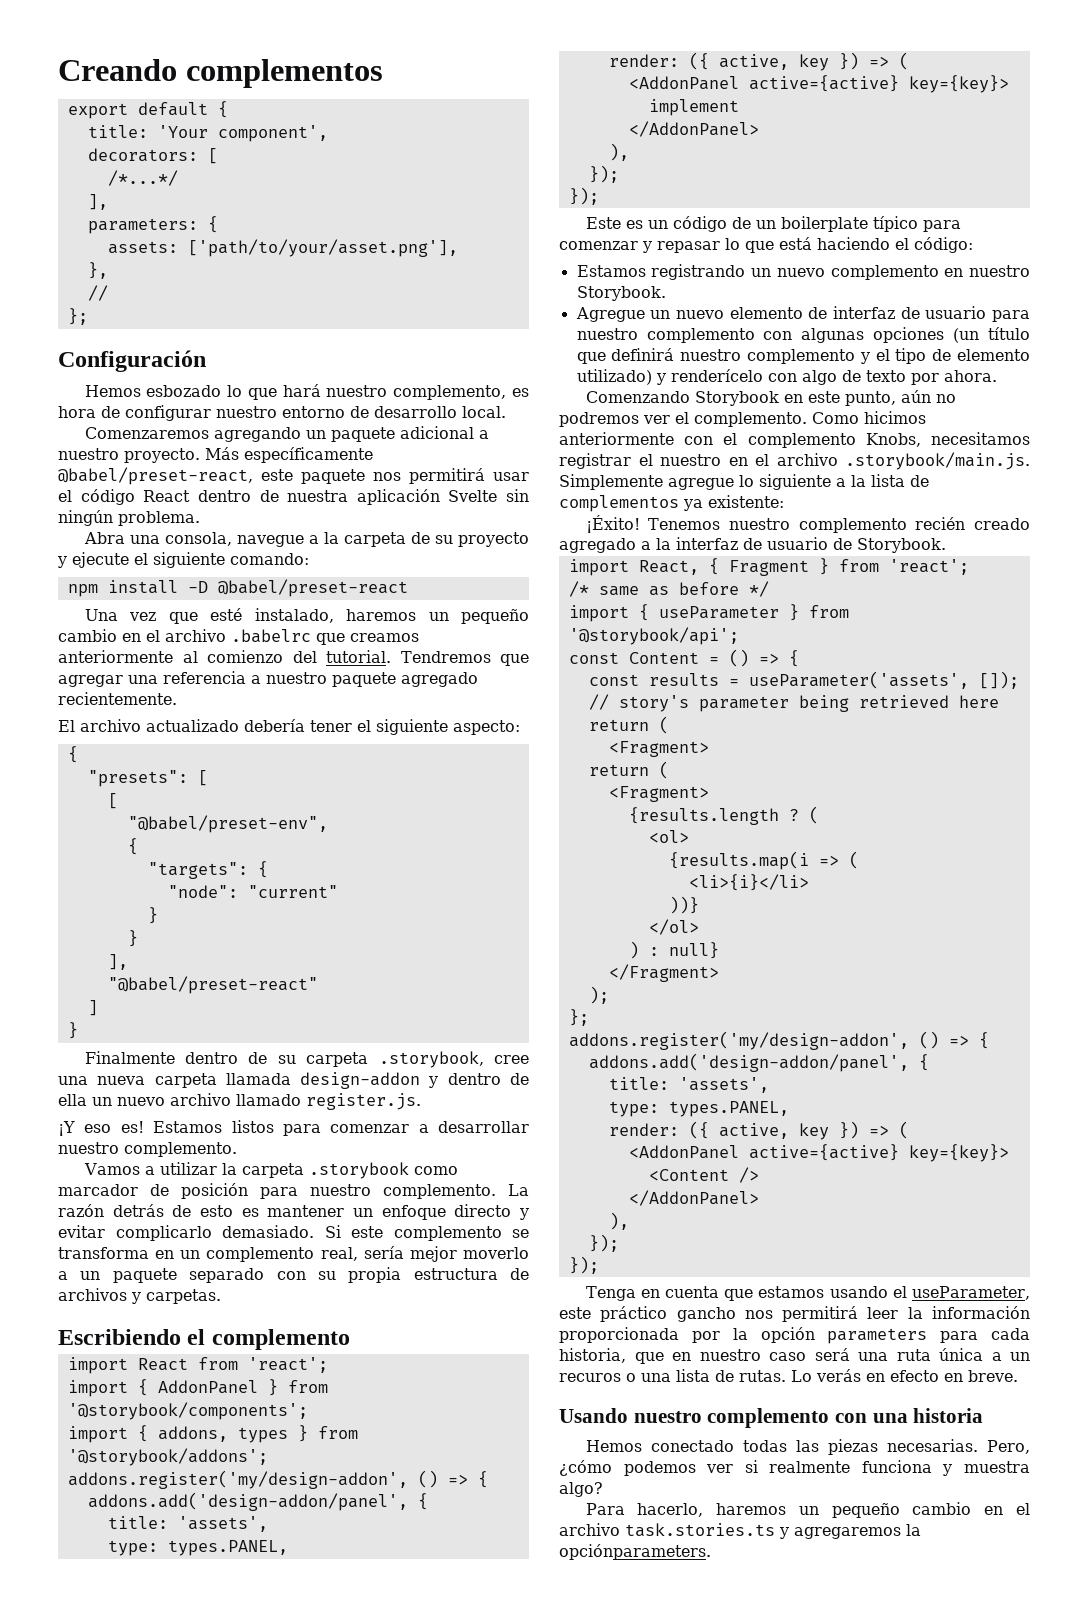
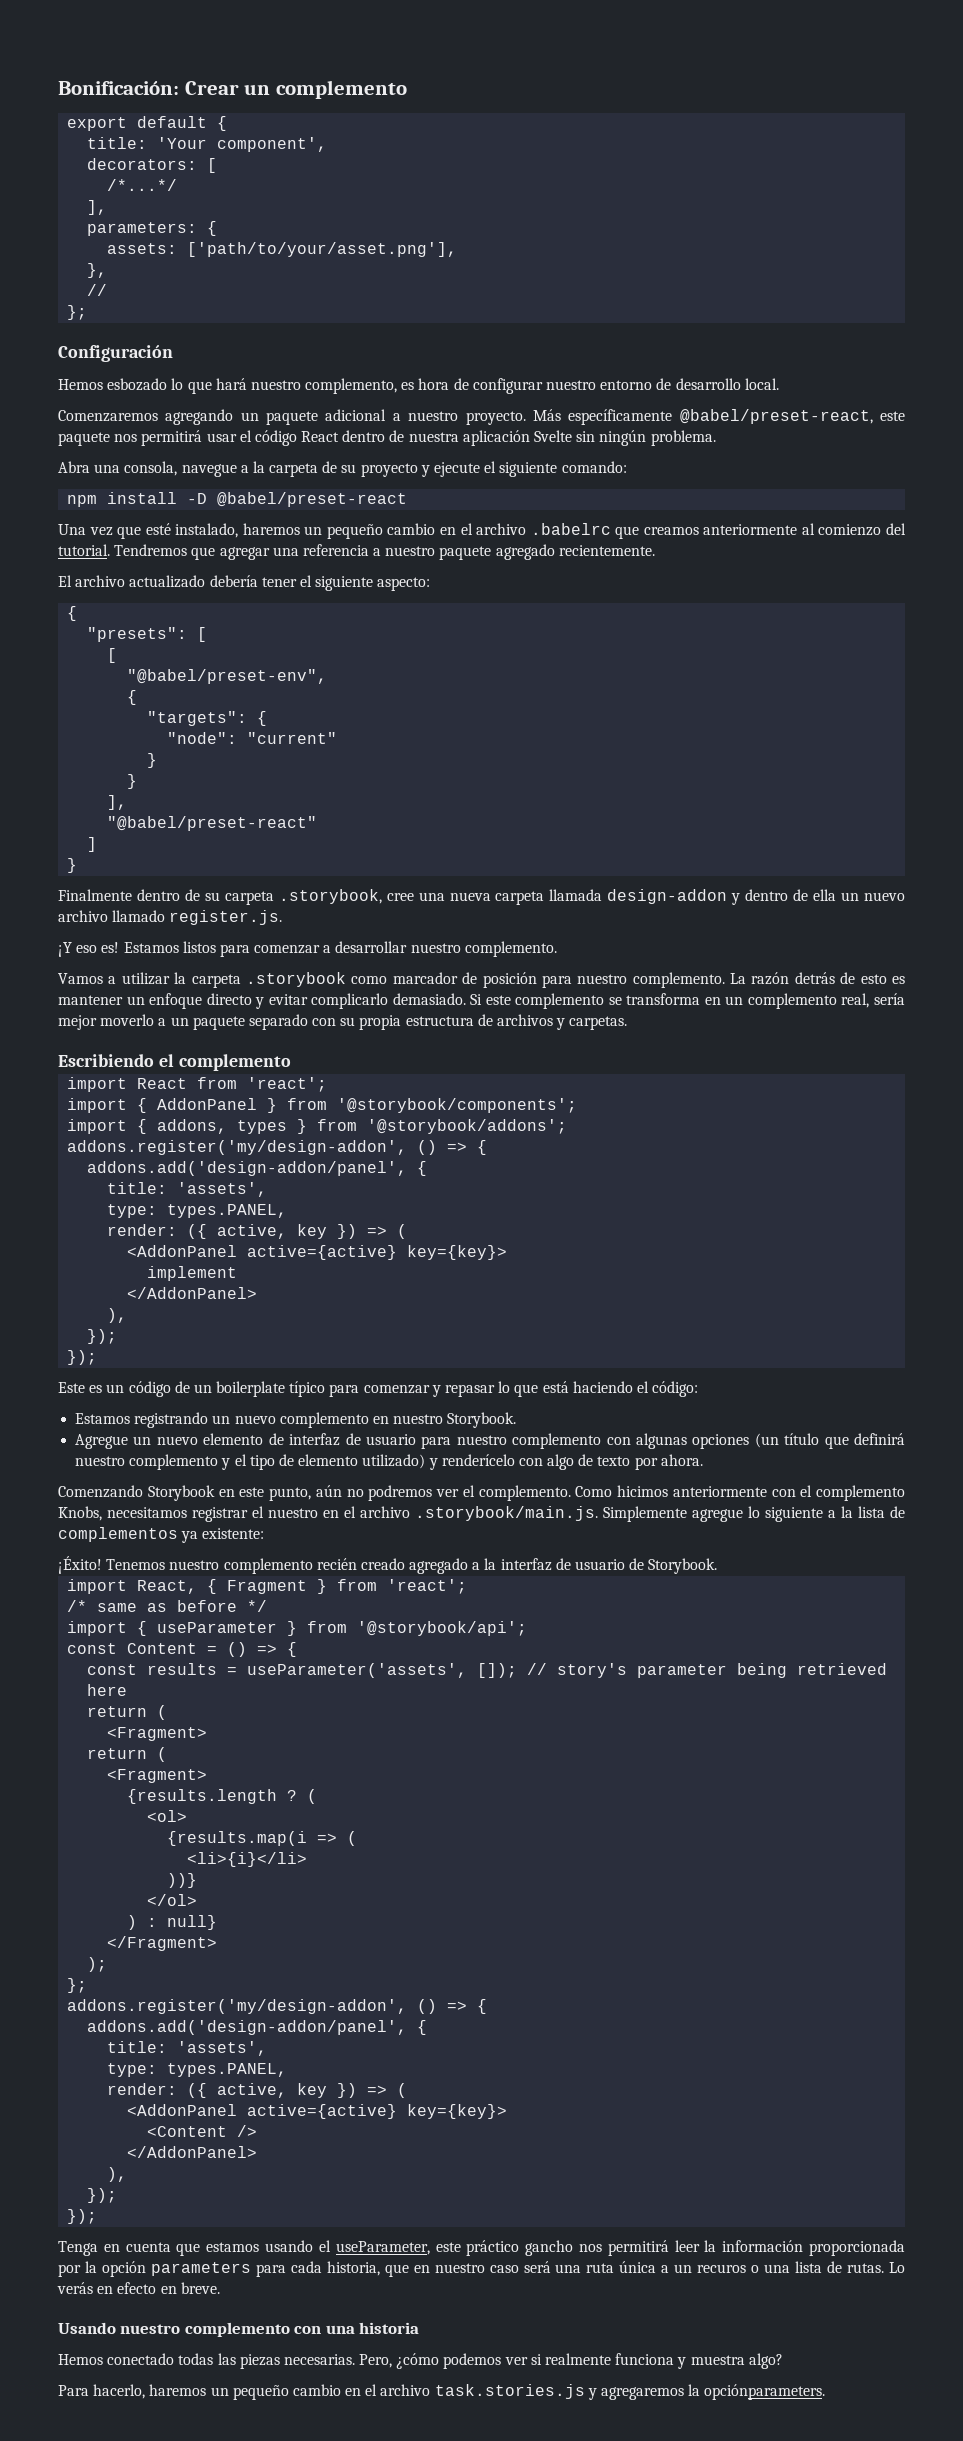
- Creando complementos
+ Bonificación: Crear un complemento
- Para hacerlo, haremos un pequeño cambio en el archivo task.stories.ts y agregaremos la opciónparameters.
+ Para hacerlo, haremos un pequeño cambio en el archivo task.stories.js y agregaremos la opciónparameters.

